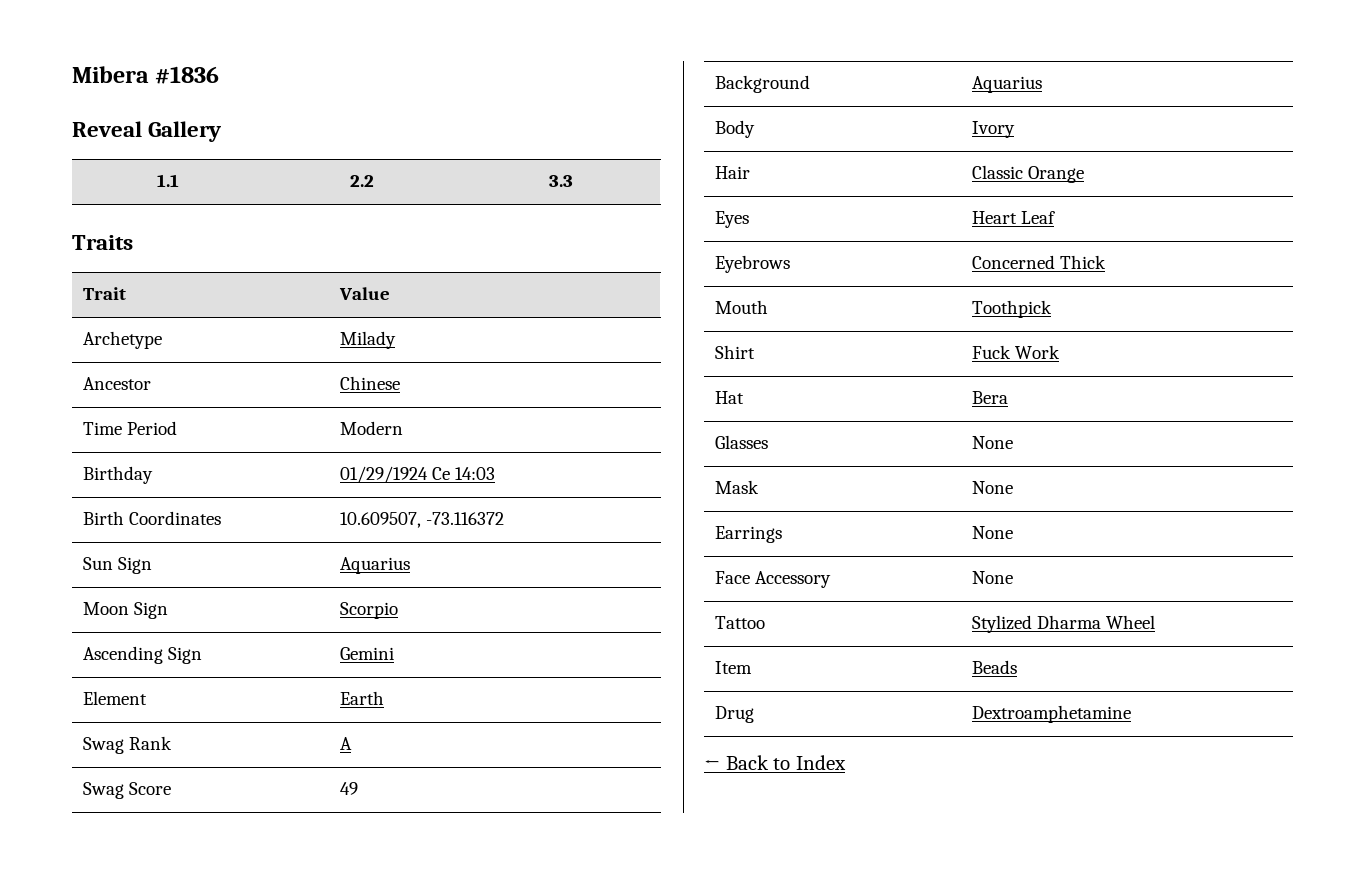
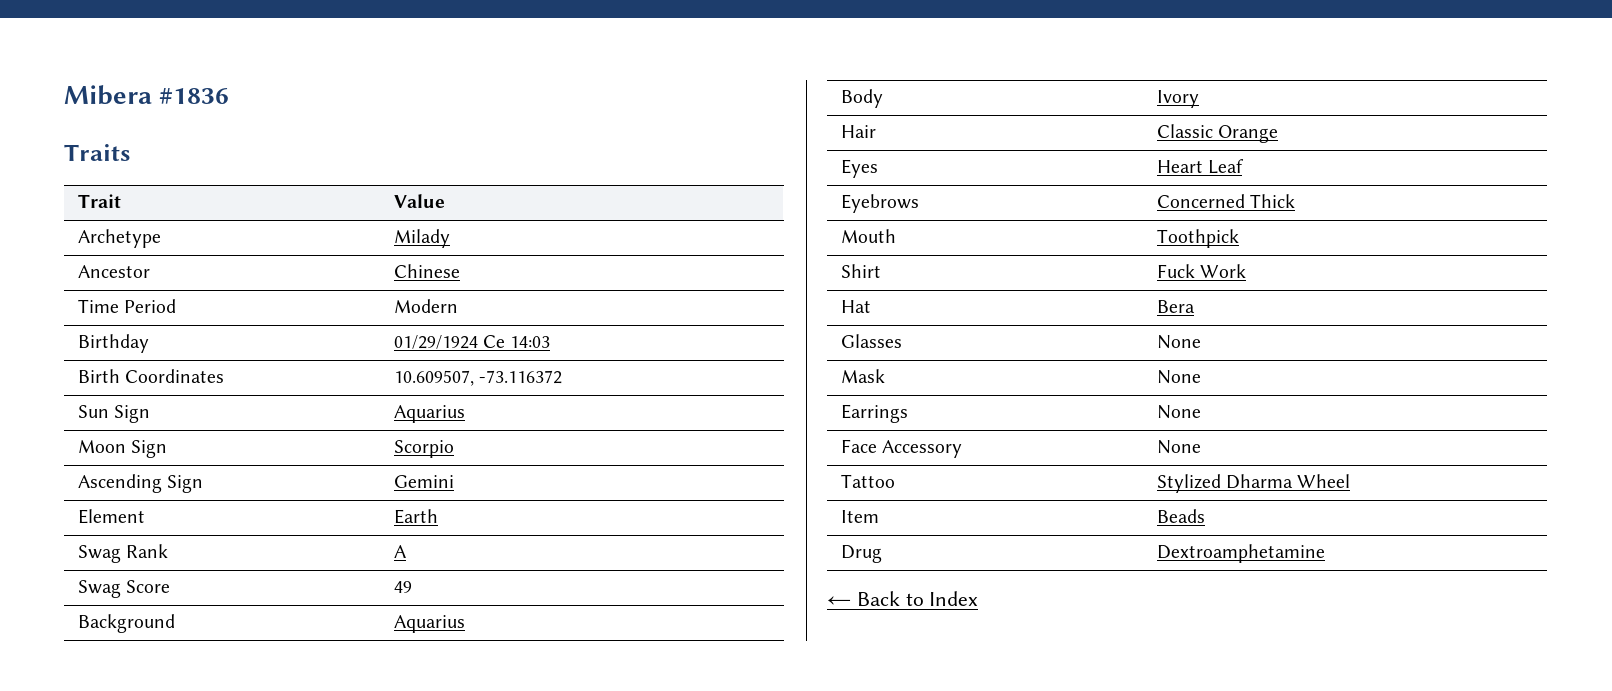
- Reveal Gallery
- 1.1 | 2.2 | 3.3

